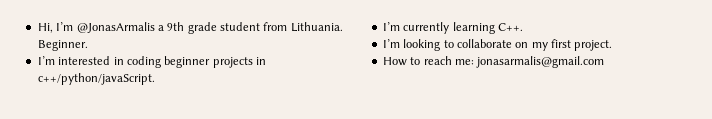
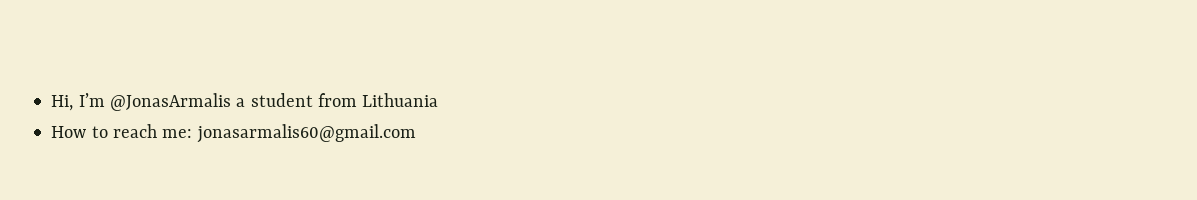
- Hi, I’m @JonasArmalis a 9th grade student from Lithuania. Beginner.
- I’m interested in coding beginner projects in c++/python/javaScript.
- I’m currently learning C++.
- I’m looking to collaborate on my first project.
+ Hi, I’m @JonasArmalis a student from Lithuania
- How to reach me: jonasarmalis@gmail.com
+ How to reach me: jonasarmalis60@gmail.com

